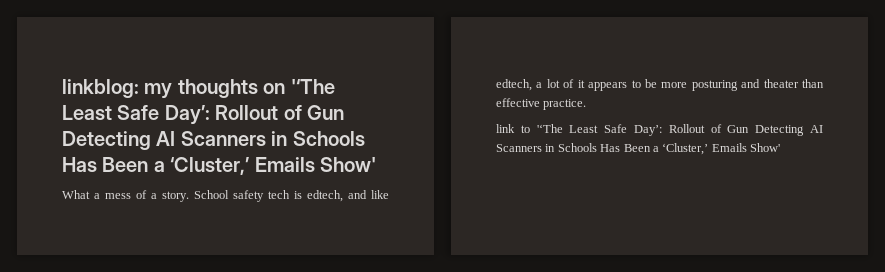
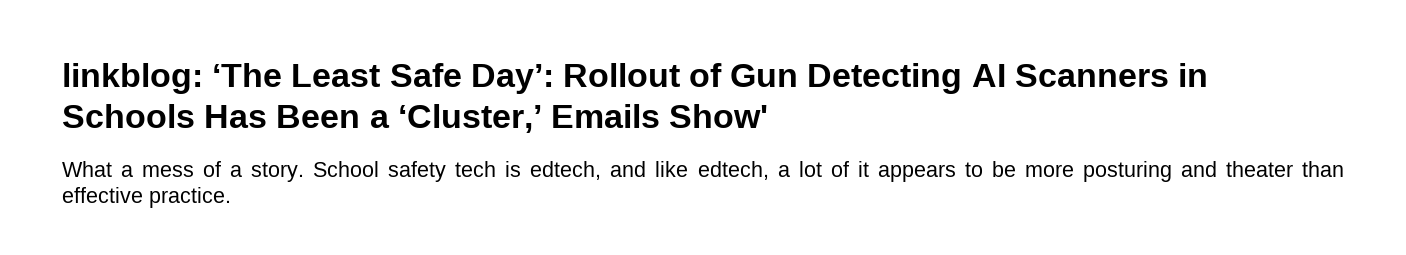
- linkblog: my thoughts on '‘The Least Safe Day’: Rollout of Gun Detecting AI Scanners in Schools Has Been a ‘Cluster,’ Emails Show'
+ linkblog: ‘The Least Safe Day’: Rollout of Gun Detecting AI Scanners in Schools Has Been a ‘Cluster,’ Emails Show'
- link to '‘The Least Safe Day’: Rollout of Gun Detecting AI Scanners in Schools Has Been a ‘Cluster,’ Emails Show'

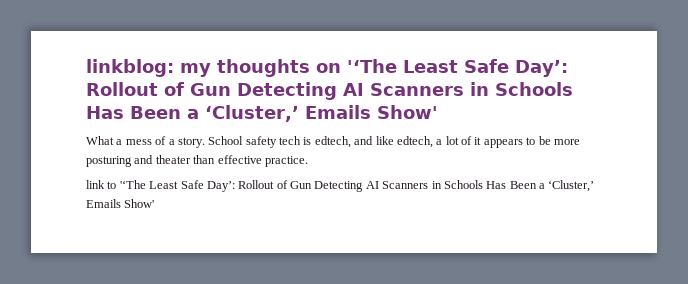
- linkblog: ‘The Least Safe Day’: Rollout of Gun Detecting AI Scanners in Schools Has Been a ‘Cluster,’ Emails Show'
+ linkblog: my thoughts on '‘The Least Safe Day’: Rollout of Gun Detecting AI Scanners in Schools Has Been a ‘Cluster,’ Emails Show'
+ link to '‘The Least Safe Day’: Rollout of Gun Detecting AI Scanners in Schools Has Been a ‘Cluster,’ Emails Show'

